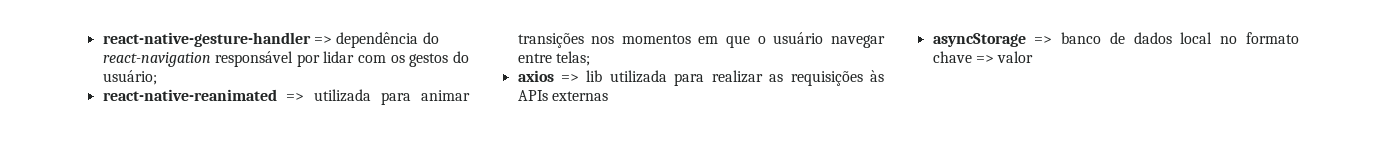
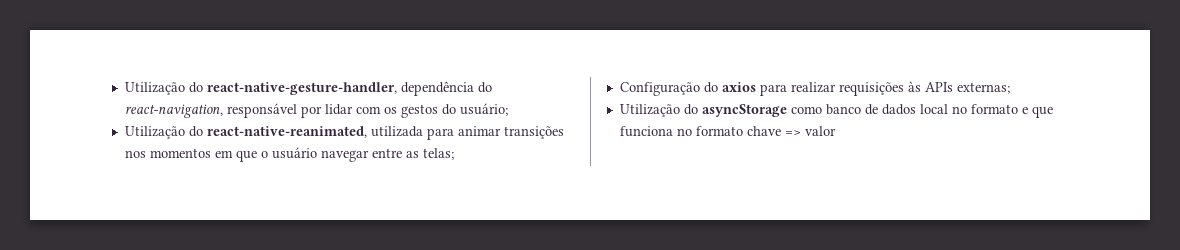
- react-native-gesture-handler => dependência do react-navigation responsável por lidar com os gestos do usuário;
+ Utilização do react-native-gesture-handler, dependência do react-navigation, responsável por lidar com os gestos do usuário;
- react-native-reanimated => utilizada para animar transições nos momentos em que o usuário navegar entre telas;
+ Utilização do react-native-reanimated, utilizada para animar transições nos momentos em que o usuário navegar entre as telas;
- axios => lib utilizada para realizar as requisições às APIs externas
- asyncStorage => banco de dados local no formato chave => valor
+ Configuração do axios para realizar requisições às APIs externas;
+ Utilização do asyncStorage como banco de dados local no formato e que funciona no formato chave => valor

